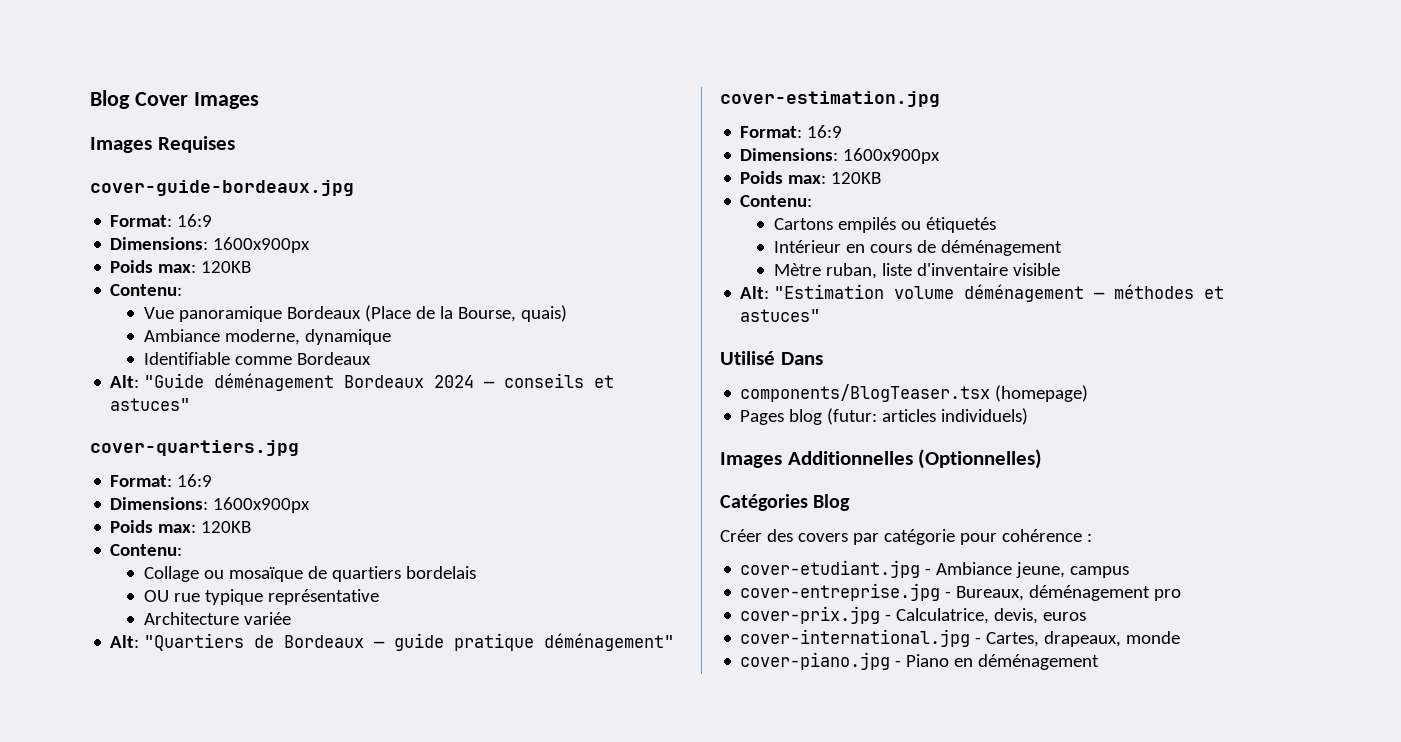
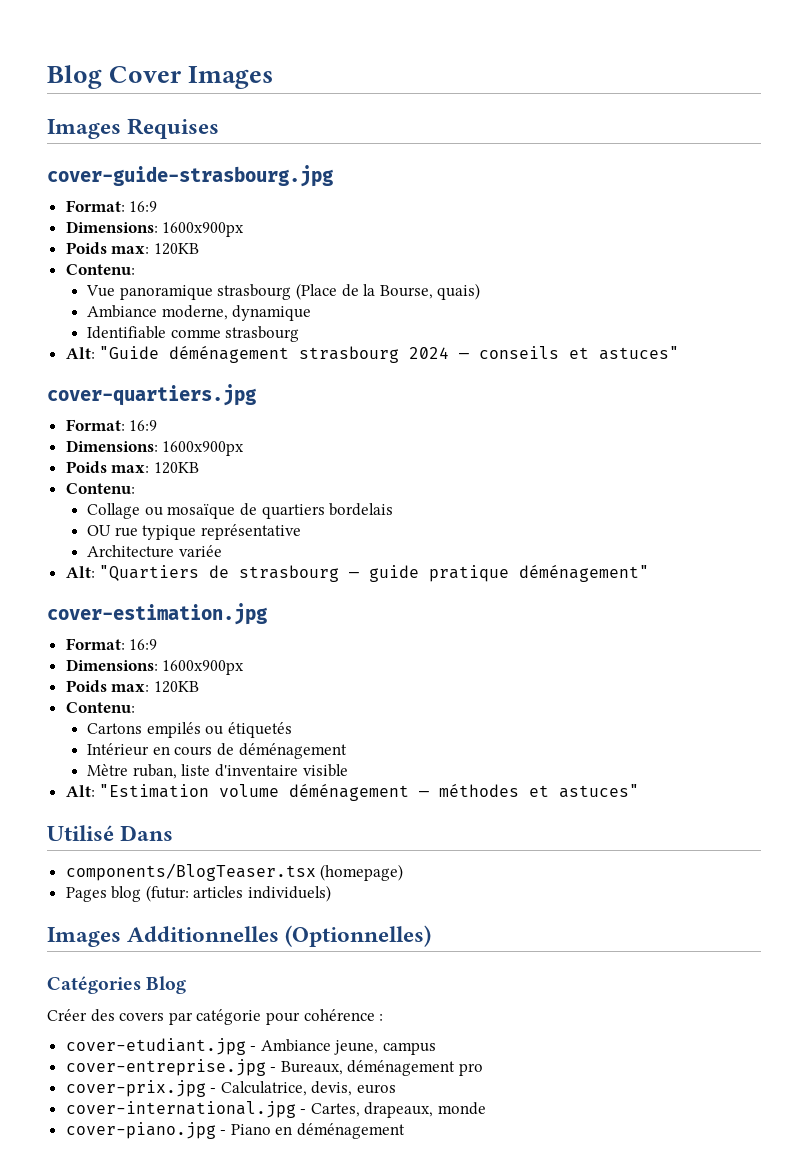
- cover-guide-bordeaux.jpg
+ cover-guide-strasbourg.jpg
- Vue panoramique Bordeaux (Place de la Bourse, quais)
+ Vue panoramique strasbourg (Place de la Bourse, quais)
- Identifiable comme Bordeaux
+ Identifiable comme strasbourg
- Alt: "Guide déménagement Bordeaux 2024 — conseils et astuces"
+ Alt: "Guide déménagement strasbourg 2024 — conseils et astuces"
- Alt: "Quartiers de Bordeaux — guide pratique déménagement"
+ Alt: "Quartiers de strasbourg — guide pratique déménagement"

